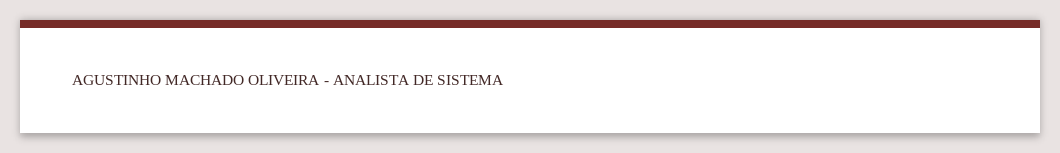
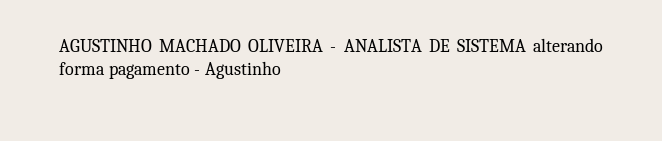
- AGUSTINHO MACHADO OLIVEIRA - ANALISTA DE SISTEMA
+ AGUSTINHO MACHADO OLIVEIRA - ANALISTA DE SISTEMA alterando forma pagamento - Agustinho

